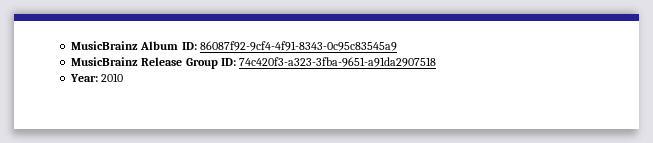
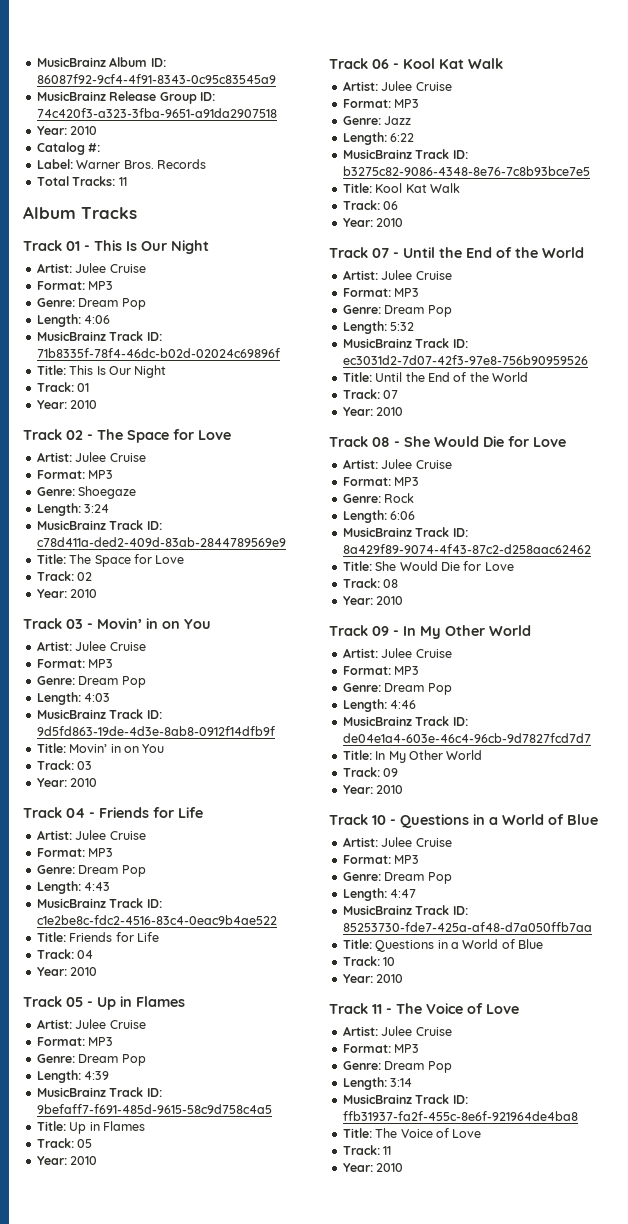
+ Catalog #:
+ Label: Warner Bros. Records
+ Total Tracks: 11
+ Album Tracks
+ Track 01 - This Is Our Night
+ Artist: Julee Cruise
+ Format: MP3
+ Genre: Dream Pop
+ Length: 4:06
+ MusicBrainz Track ID: 71b8335f-78f4-46dc-b02d-02024c69896f
+ Title: This Is Our Night
+ Track: 01
+ Year: 2010
+ Track 02 - The Space for Love
+ Artist: Julee Cruise
+ Format: MP3
+ Genre: Shoegaze
+ Length: 3:24
+ MusicBrainz Track ID: c78d411a-ded2-409d-83ab-2844789569e9
+ Title: The Space for Love
+ Track: 02
+ Year: 2010
+ Track 03 - Movin’ in on You
+ Artist: Julee Cruise
+ Format: MP3
+ Genre: Dream Pop
+ Length: 4:03
+ MusicBrainz Track ID: 9d5fd863-19de-4d3e-8ab8-0912f14dfb9f
+ Title: Movin’ in on You
+ Track: 03
+ Year: 2010
+ Track 04 - Friends for Life
+ Artist: Julee Cruise
+ Format: MP3
+ Genre: Dream Pop
+ Length: 4:43
+ MusicBrainz Track ID: c1e2be8c-fdc2-4516-83c4-0eac9b4ae522
+ Title: Friends for Life
+ Track: 04
+ Year: 2010
+ Track 05 - Up in Flames
+ Artist: Julee Cruise
+ Format: MP3
+ Genre: Dream Pop
+ Length: 4:39
+ MusicBrainz Track ID: 9befaff7-f691-485d-9615-58c9d758c4a5
+ Title: Up in Flames
+ Track: 05
+ Year: 2010
+ Track 06 - Kool Kat Walk
+ Artist: Julee Cruise
+ Format: MP3
+ Genre: Jazz
+ Length: 6:22
+ MusicBrainz Track ID: b3275c82-9086-4348-8e76-7c8b93bce7e5
+ Title: Kool Kat Walk
+ Track: 06
+ Year: 2010
+ Track 07 - Until the End of the World
+ Artist: Julee Cruise
+ Format: MP3
+ Genre: Dream Pop
+ Length: 5:32
+ MusicBrainz Track ID: ec3031d2-7d07-42f3-97e8-756b90959526
+ Title: Until the End of the World
+ Track: 07
+ Year: 2010
+ Track 08 - She Would Die for Love
+ Artist: Julee Cruise
+ Format: MP3
+ Genre: Rock
+ Length: 6:06
+ MusicBrainz Track ID: 8a429f89-9074-4f43-87c2-d258aac62462
+ Title: She Would Die for Love
+ Track: 08
+ Year: 2010
+ Track 09 - In My Other World
+ Artist: Julee Cruise
+ Format: MP3
+ Genre: Dream Pop
+ Length: 4:46
+ MusicBrainz Track ID: de04e1a4-603e-46c4-96cb-9d7827fcd7d7
+ Title: In My Other World
+ Track: 09
+ Year: 2010
+ Track 10 - Questions in a World of Blue
+ Artist: Julee Cruise
+ Format: MP3
+ Genre: Dream Pop
+ Length: 4:47
+ MusicBrainz Track ID: 85253730-fde7-425a-af48-d7a050ffb7aa
+ Title: Questions in a World of Blue
+ Track: 10
+ Year: 2010
+ Track 11 - The Voice of Love
+ Artist: Julee Cruise
+ Format: MP3
+ Genre: Dream Pop
+ Length: 3:14
+ MusicBrainz Track ID: ffb31937-fa2f-455c-8e6f-921964de4ba8
+ Title: The Voice of Love
+ Track: 11
+ Year: 2010

